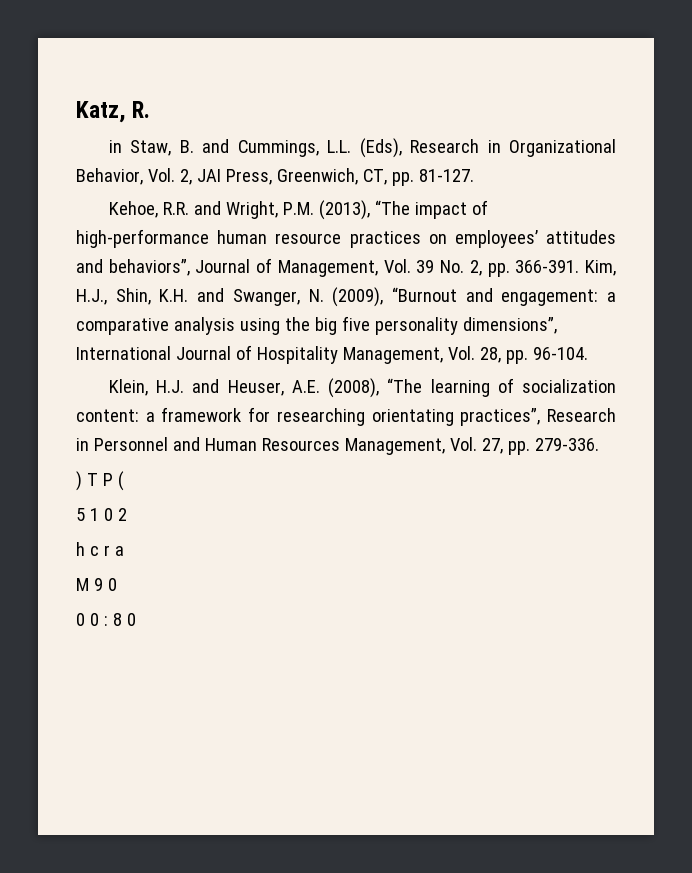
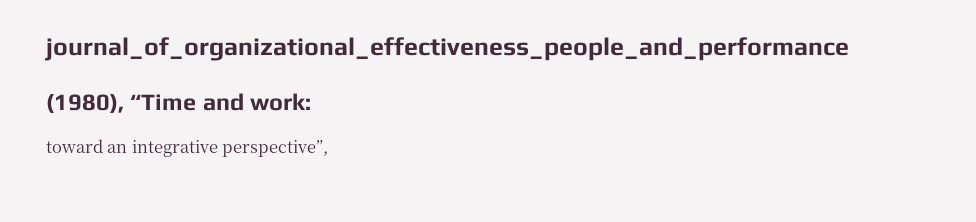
- Katz, R.
- in Staw, B. and Cummings, L.L. (Eds), Research in Organizational Behavior, Vol. 2, JAI Press, Greenwich, CT, pp. 81-127.
- Kehoe, R.R. and Wright, P.M. (2013), “The impact of high-performance human resource practices on employees’ attitudes and behaviors”, Journal of Management, Vol. 39 No. 2, pp. 366-391. Kim, H.J., Shin, K.H. and Swanger, N. (2009), “Burnout and engagement: a comparative analysis using the big five personality dimensions”, International Journal of Hospitality Management, Vol. 28, pp. 96-104.
- Klein, H.J. and Heuser, A.E. (2008), “The learning of socialization content: a framework for researching orientating practices”, Research in Personnel and Human Resources Management, Vol. 27, pp. 279-336.
- ) T P (
- 5 1 0 2
- h c r a
- M 9 0
- 0 0 : 8 0
+ journal_of_organizational_effectiveness_people_and_performance
+ (1980), “Time and work:
+ toward an integrative perspective”,

